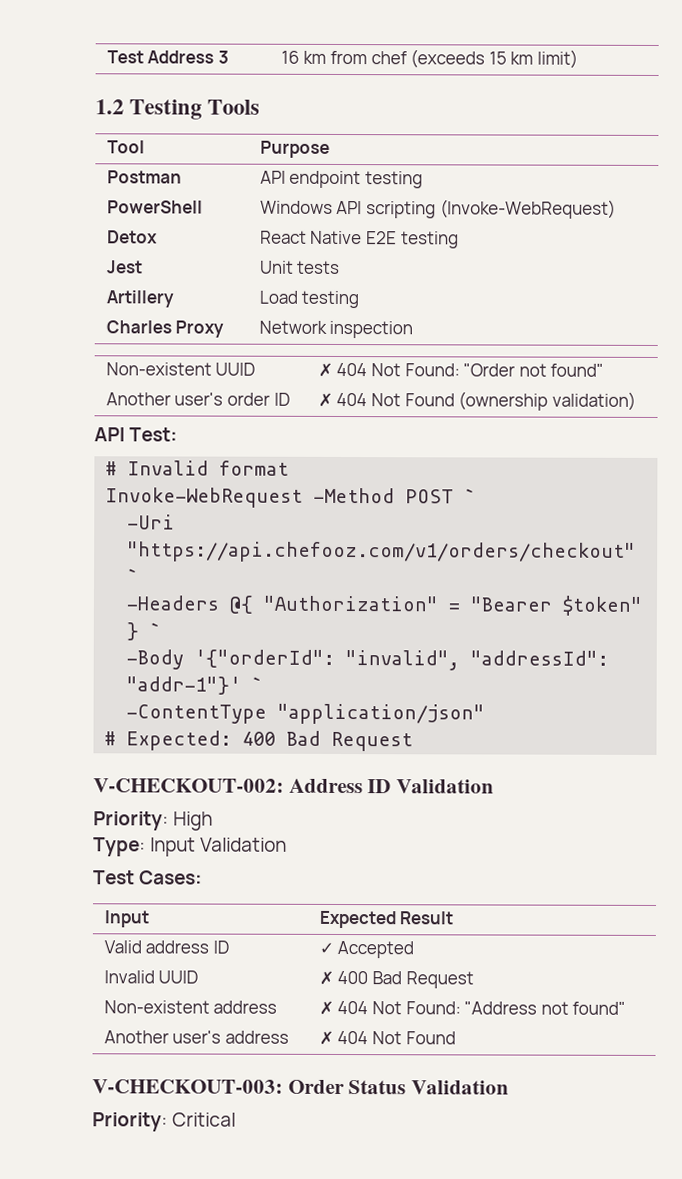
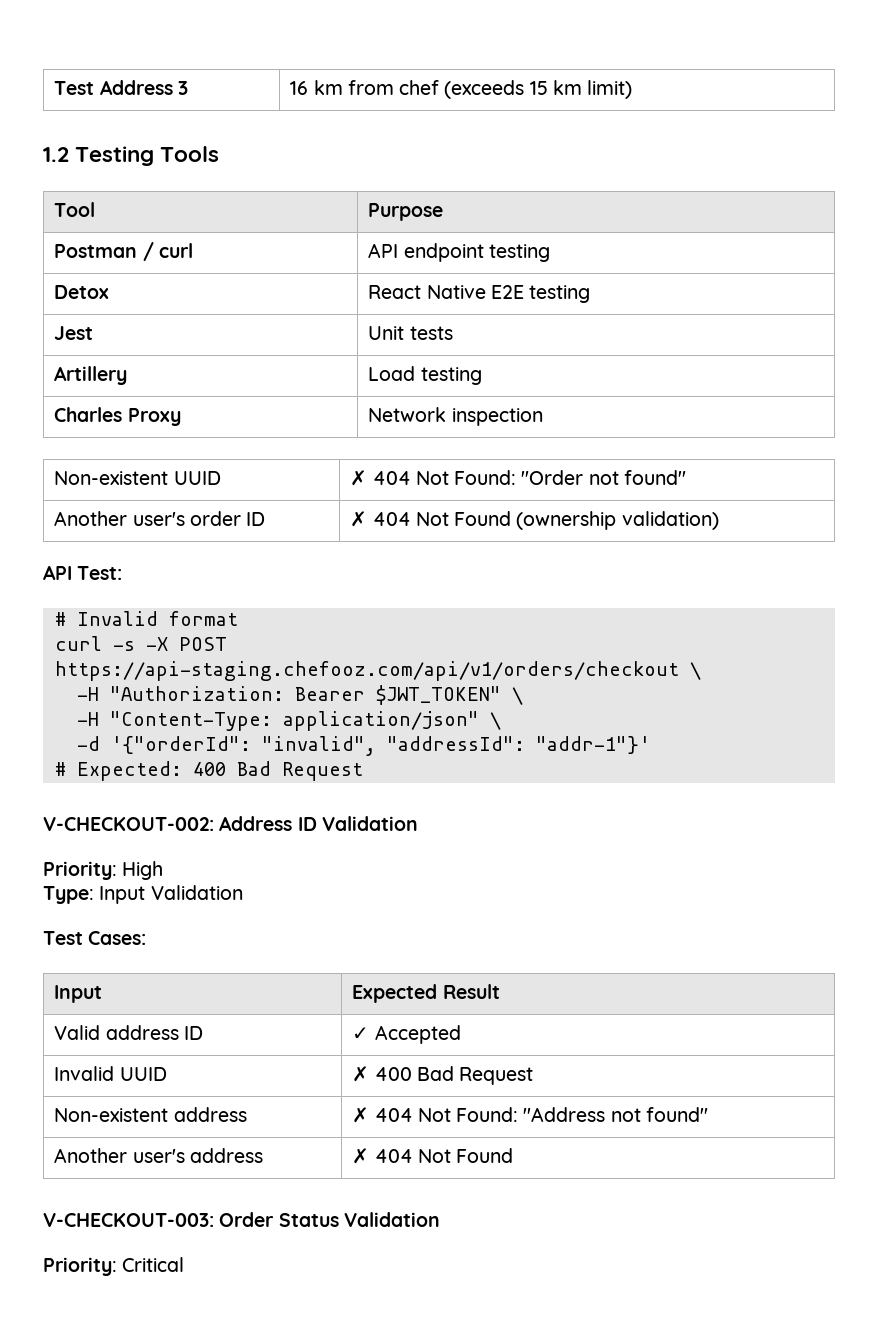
- Postman | API endpoint testing
+ Postman / curl | API endpoint testing
- PowerShell | Windows API scripting (Invoke-WebRequest)
- Invoke-WebRequest -Method POST `
- -Uri "https://api.chefooz.com/v1/orders/checkout" `
- -Headers @{ "Authorization" = "Bearer $token" } `
- -Body '{"orderId": "invalid", "addressId": "addr-1"}' `
- -ContentType "application/json"
+ curl -s -X POST https://api-staging.chefooz.com/api/v1/orders/checkout \
+ -H "Authorization: Bearer $JWT_TOKEN" \
+ -H "Content-Type: application/json" \
+ -d '{"orderId": "invalid", "addressId": "addr-1"}'

